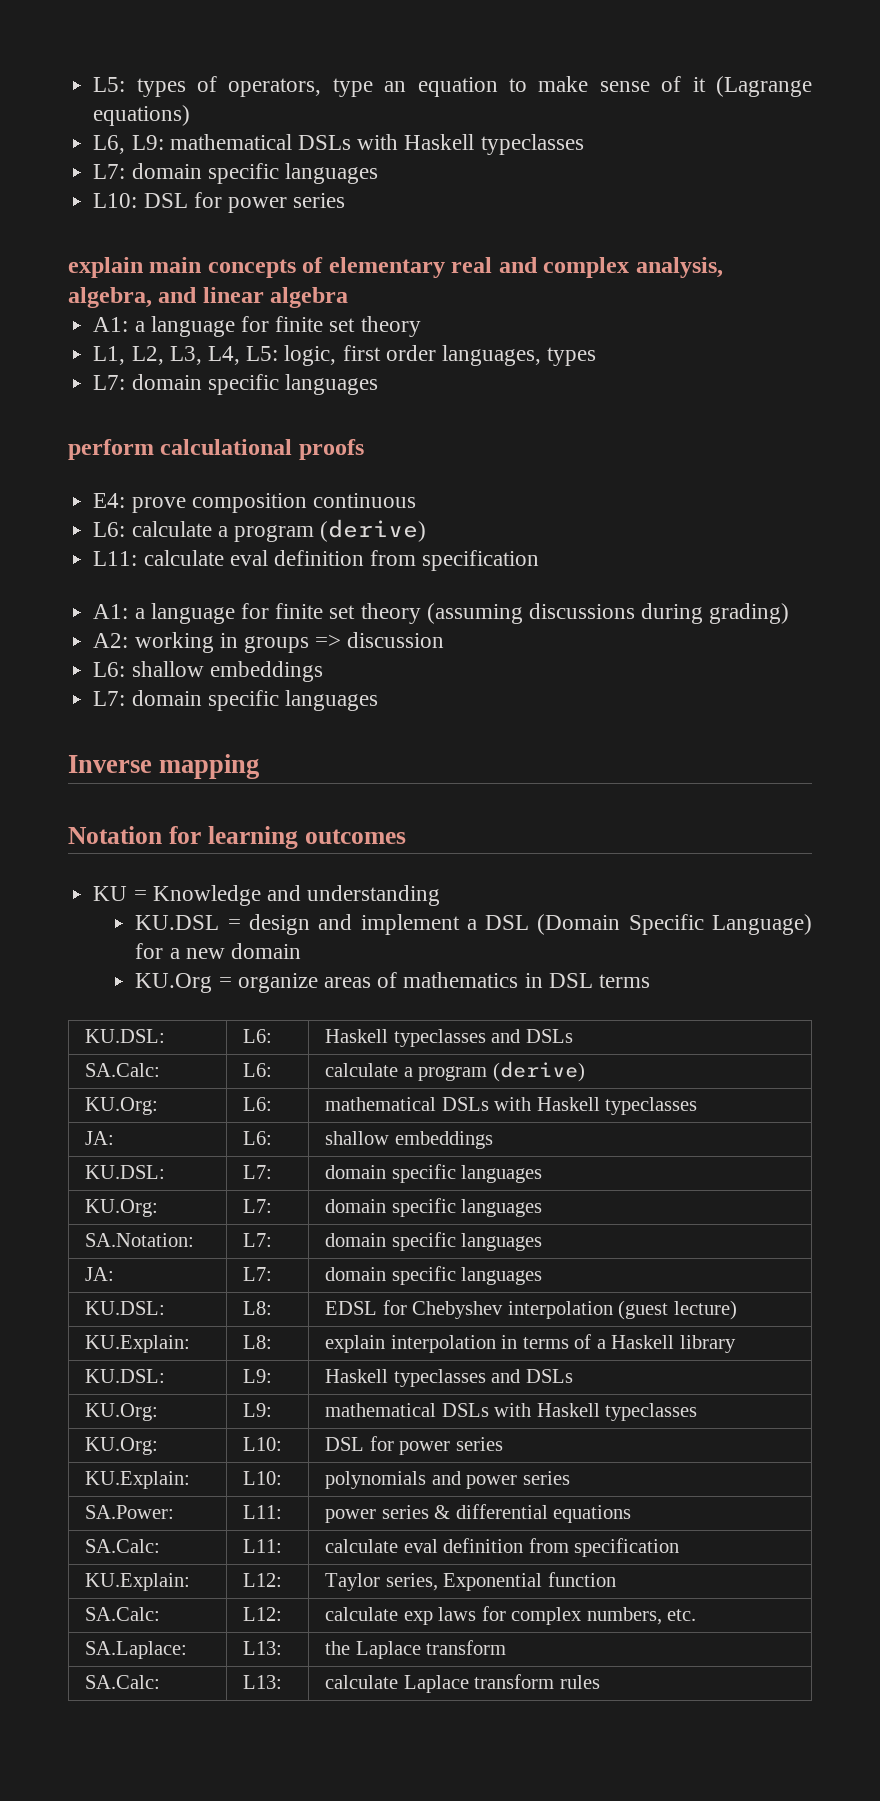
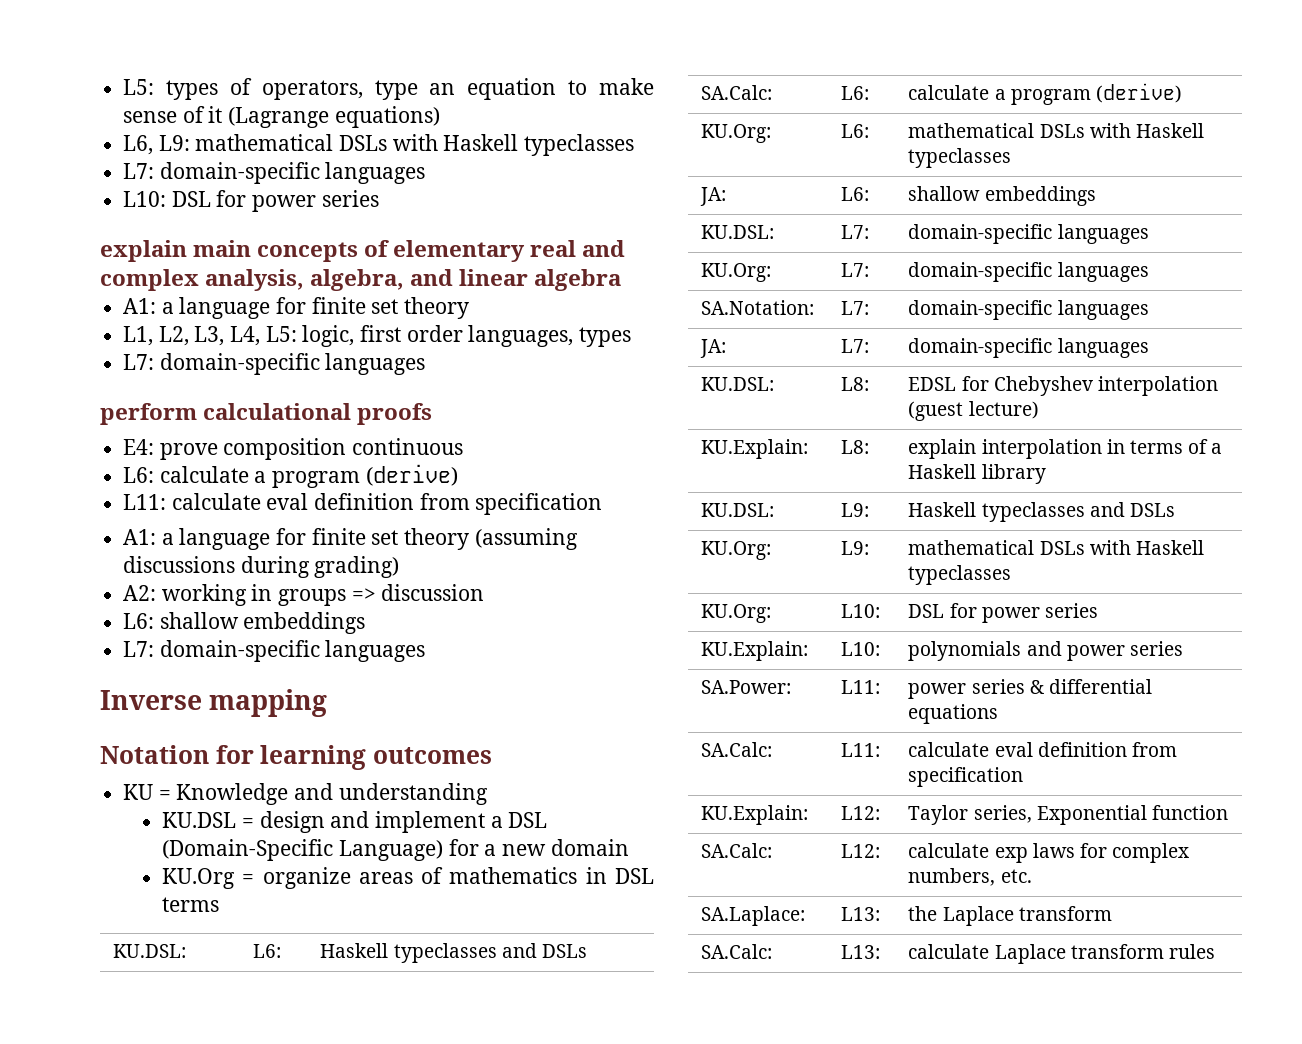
  L6, L9: mathematical DSLs with Haskell typeclasses
- L7: domain specific languages
+ L7: domain-specific languages
  L1, L2, L3, L4, L5: logic, first order languages, types
- L7: domain specific languages
+ L7: domain-specific languages
  L6: shallow embeddings
- L7: domain specific languages
+ L7: domain-specific languages
- KU.DSL = design and implement a DSL (Domain Specific Language) for a new domain
+ KU.DSL = design and implement a DSL (Domain-Specific Language) for a new domain
- KU.DSL: | L7: | domain specific languages
+ KU.DSL: | L7: | domain-specific languages
- KU.Org: | L7: | domain specific languages
+ KU.Org: | L7: | domain-specific languages
- SA.Notation: | L7: | domain specific languages
+ SA.Notation: | L7: | domain-specific languages
- JA: | L7: | domain specific languages
+ JA: | L7: | domain-specific languages

